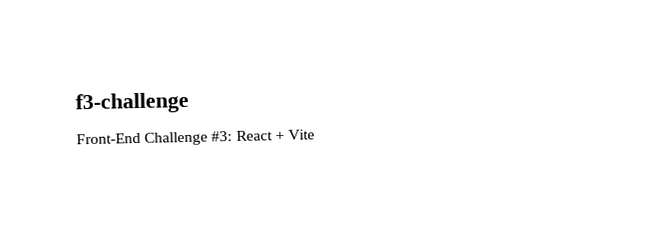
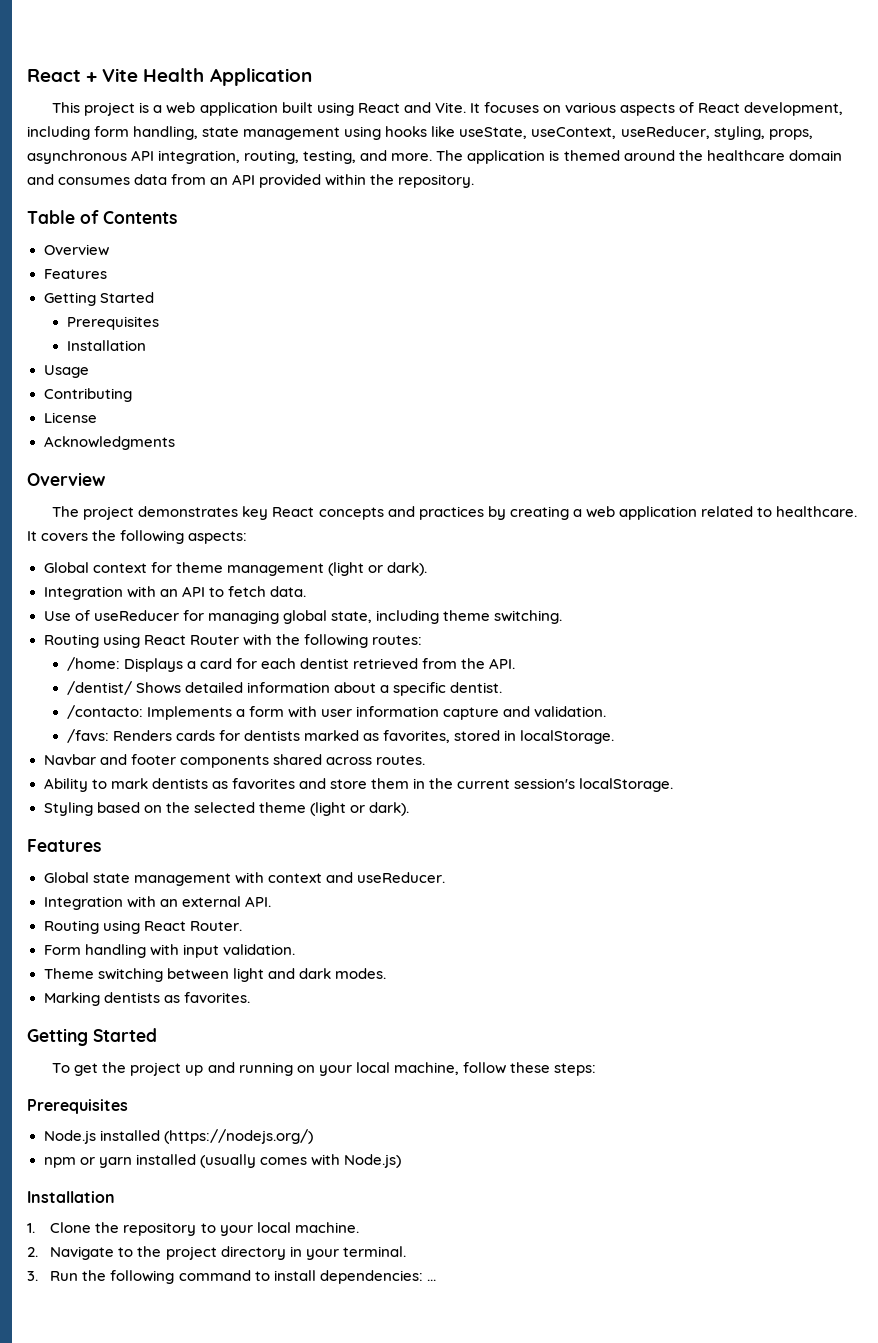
- f3-challenge
- Front-End Challenge #3: React + Vite
+ React + Vite Health Application
+ This project is a web application built using React and Vite. It focuses on various aspects of React development, including form handling, state management using hooks like useState, useContext, useReducer, styling, props, asynchronous API integration, routing, testing, and more. The application is themed around the healthcare domain and consumes data from an API provided within the repository.
+ Table of Contents
+ Overview
+ Features
+ Getting Started
+ Prerequisites
+ Installation
+ Usage
+ Contributing
+ License
+ Acknowledgments
+ Overview
+ The project demonstrates key React concepts and practices by creating a web application related to healthcare. It covers the following aspects:
+ Global context for theme management (light or dark).
+ Integration with an API to fetch data.
+ Use of useReducer for managing global state, including theme switching.
+ Routing using React Router with the following routes:
+ /home: Displays a card for each dentist retrieved from the API.
+ /dentist/ Shows detailed information about a specific dentist.
+ /contacto: Implements a form with user information capture and validation.
+ /favs: Renders cards for dentists marked as favorites, stored in localStorage.
+ Navbar and footer components shared across routes.
+ Ability to mark dentists as favorites and store them in the current session's localStorage.
+ Styling based on the selected theme (light or dark).
+ Features
+ Global state management with context and useReducer.
+ Integration with an external API.
+ Routing using React Router.
+ Form handling with input validation.
+ Theme switching between light and dark modes.
+ Marking dentists as favorites.
+ Getting Started
+ To get the project up and running on your local machine, follow these steps:
+ Prerequisites
+ Node.js installed (https://nodejs.org/)
+ npm or yarn installed (usually comes with Node.js)
+ Installation
+ 1. Clone the repository to your local machine.
+ 2. Navigate to the project directory in your terminal.
+ 3. Run the following command to install dependencies: ...

